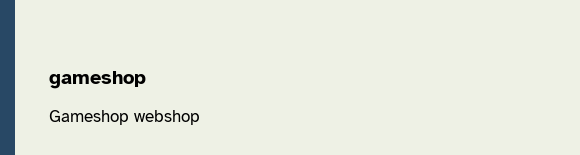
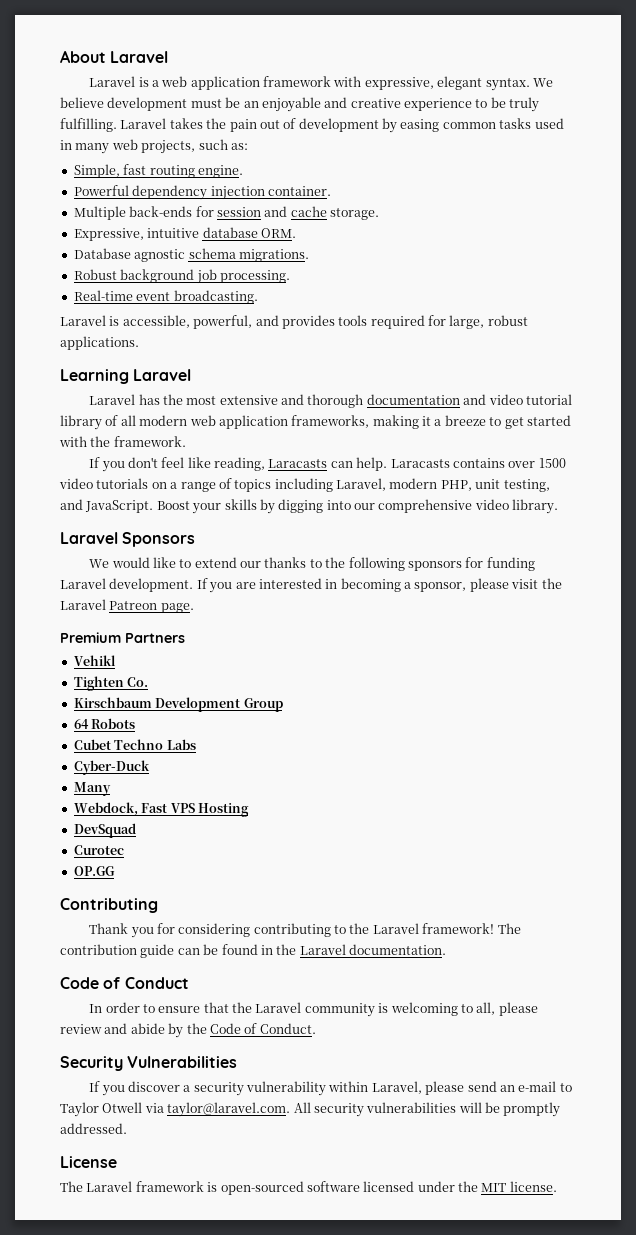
- gameshop
- Gameshop webshop
+ About Laravel
+ Laravel is a web application framework with expressive, elegant syntax. We believe development must be an enjoyable and creative experience to be truly fulfilling. Laravel takes the pain out of development by easing common tasks used in many web projects, such as:
+ Simple, fast routing engine.
+ Powerful dependency injection container.
+ Multiple back-ends for session and cache storage.
+ Expressive, intuitive database ORM.
+ Database agnostic schema migrations.
+ Robust background job processing.
+ Real-time event broadcasting.
+ Laravel is accessible, powerful, and provides tools required for large, robust applications.
+ Learning Laravel
+ Laravel has the most extensive and thorough documentation and video tutorial library of all modern web application frameworks, making it a breeze to get started with the framework.
+ If you don't feel like reading, Laracasts can help. Laracasts contains over 1500 video tutorials on a range of topics including Laravel, modern PHP, unit testing, and JavaScript. Boost your skills by digging into our comprehensive video library.
+ Laravel Sponsors
+ We would like to extend our thanks to the following sponsors for funding Laravel development. If you are interested in becoming a sponsor, please visit the Laravel Patreon page.
+ Premium Partners
+ Vehikl
+ Tighten Co.
+ Kirschbaum Development Group
+ 64 Robots
+ Cubet Techno Labs
+ Cyber-Duck
+ Many
+ Webdock, Fast VPS Hosting
+ DevSquad
+ Curotec
+ OP.GG
+ Contributing
+ Thank you for considering contributing to the Laravel framework! The contribution guide can be found in the Laravel documentation.
+ Code of Conduct
+ In order to ensure that the Laravel community is welcoming to all, please review and abide by the Code of Conduct.
+ Security Vulnerabilities
+ If you discover a security vulnerability within Laravel, please send an e-mail to Taylor Otwell via taylor@laravel.com. All security vulnerabilities will be promptly addressed.
+ License
+ The Laravel framework is open-sourced software licensed under the MIT license.

